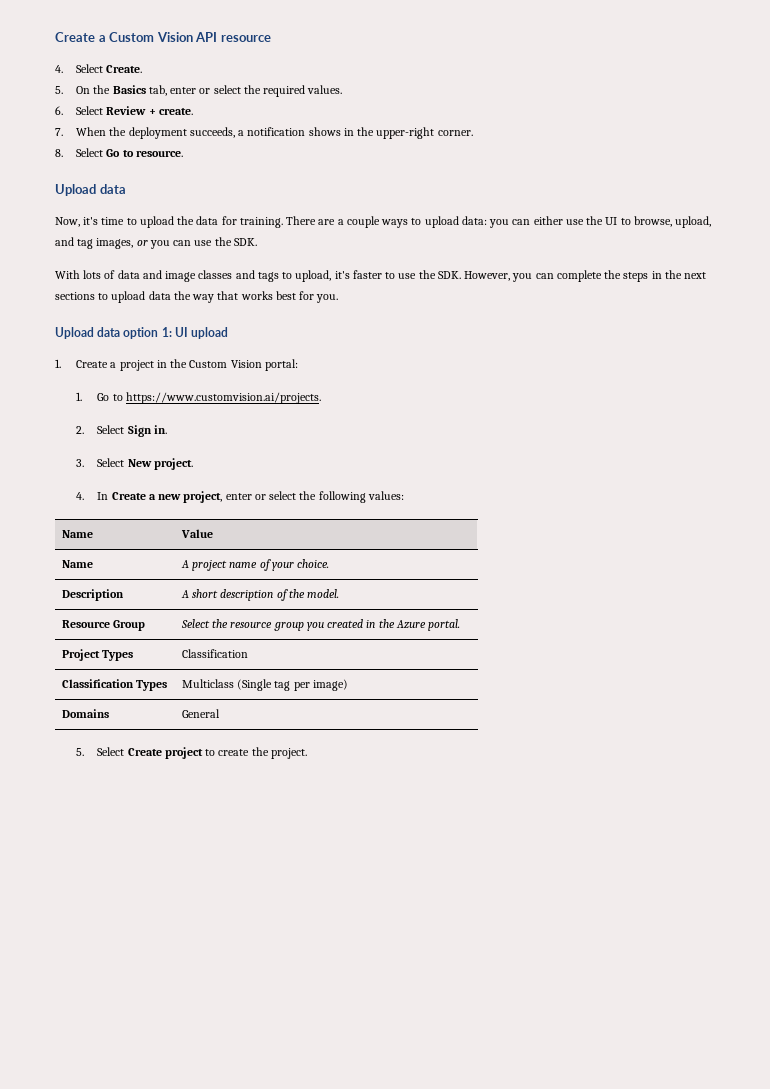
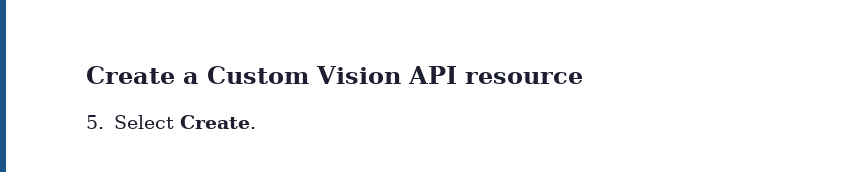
- 4. Select Create.
+ 5. Select Create.
- 5. On the Basics tab, enter or select the required values.
- 6. Select Review + create.
- 7. When the deployment succeeds, a notification shows in the upper-right corner.
- 8. Select Go to resource.
- Upload data
- Now, it's time to upload the data for training. There are a couple ways to upload data: you can either use the UI to browse, upload, and tag images, or you can use the SDK.
- With lots of data and image classes and tags to upload, it's faster to use the SDK. However, you can complete the steps in the next sections to upload data the way that works best for you.
- Upload data option 1: UI upload
- 1. Create a project in the Custom Vision portal:
- 1. Go to https://www.customvision.ai/projects.
- 2. Select Sign in.
- 3. Select New project.
- 4. In Create a new project, enter or select the following values:
- Name | Value
- Name | A project name of your choice.
- Description | A short description of the model.
- Resource Group | Select the resource group you created in the Azure portal.
- Project Types | Classification
- Classification Types | Multiclass (Single tag per image)
- Domains | General
- 5. Select Create project to create the project.

